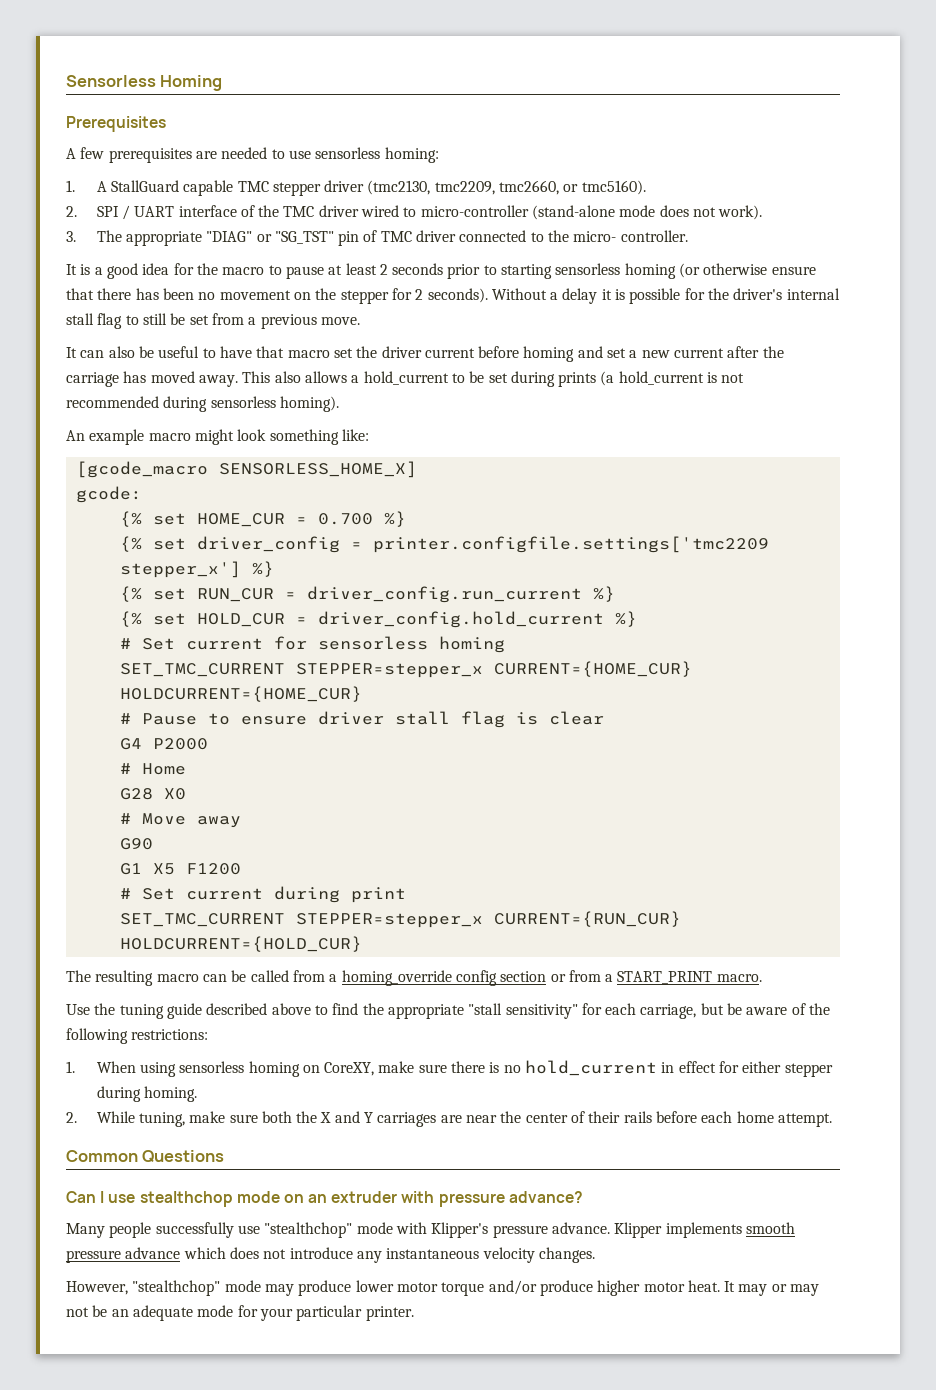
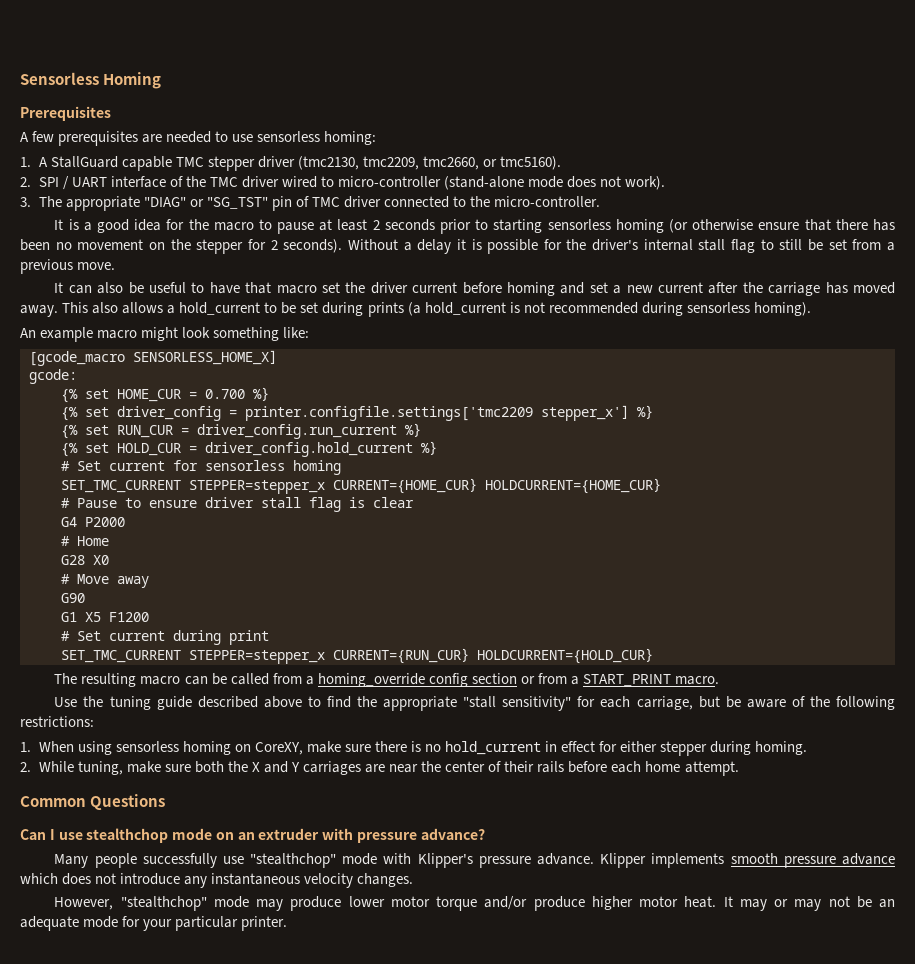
- 3. The appropriate "DIAG" or "SG_TST" pin of TMC driver connected to the micro- controller.
+ 3. The appropriate "DIAG" or "SG_TST" pin of TMC driver connected to the micro-controller.

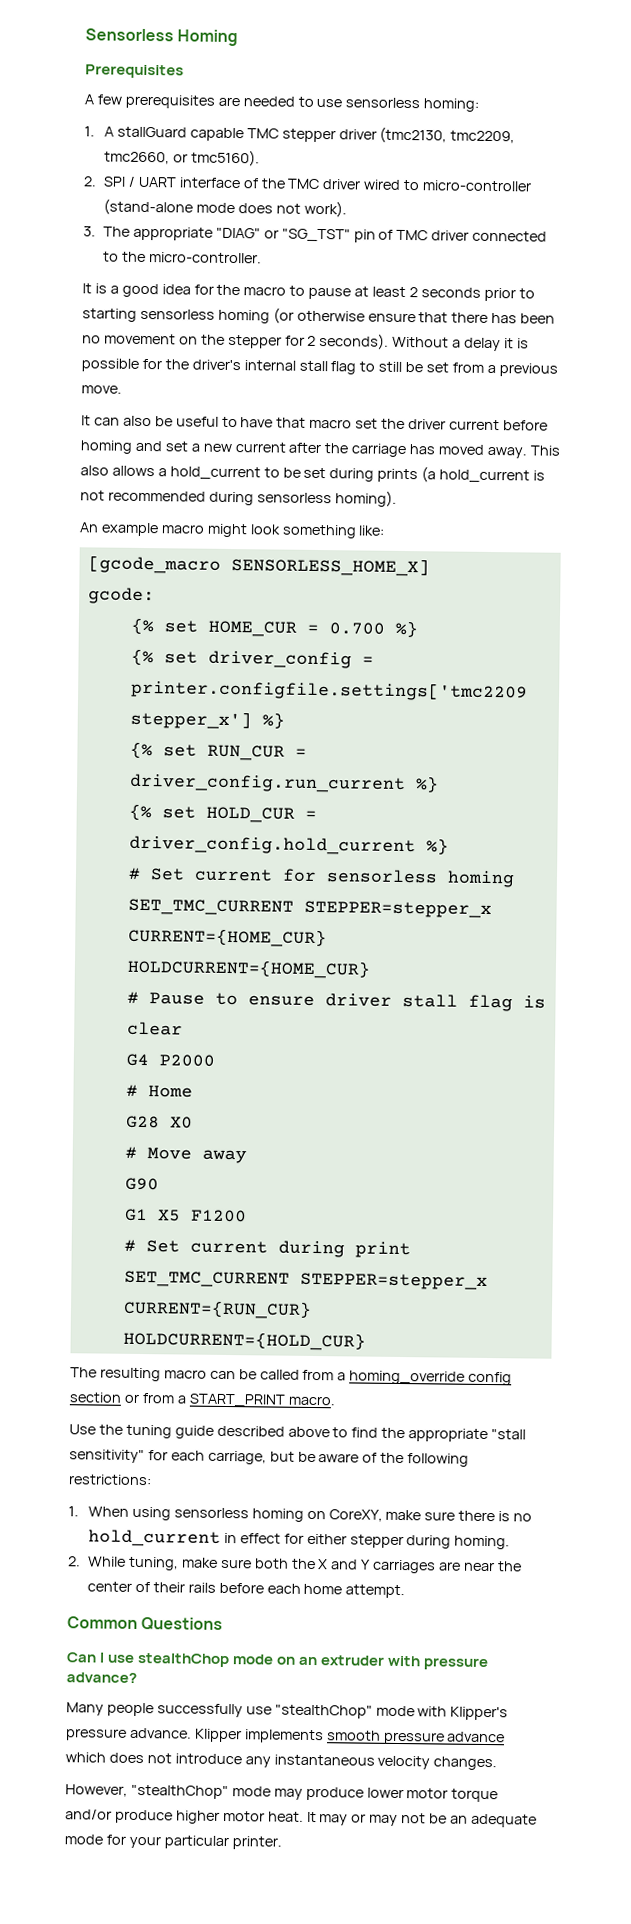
- 1. A StallGuard capable TMC stepper driver (tmc2130, tmc2209, tmc2660, or tmc5160).
+ 1. A stallGuard capable TMC stepper driver (tmc2130, tmc2209, tmc2660, or tmc5160).
- Can I use stealthchop mode on an extruder with pressure advance?
+ Can I use stealthChop mode on an extruder with pressure advance?
- Many people successfully use "stealthchop" mode with Klipper's pressure advance.
+ Many people successfully use "stealthChop" mode with Klipper's pressure advance.
- However, "stealthchop" mode may produce lower motor torque and/or produce higher motor heat.
+ However, "stealthChop" mode may produce lower motor torque and/or produce higher motor heat.

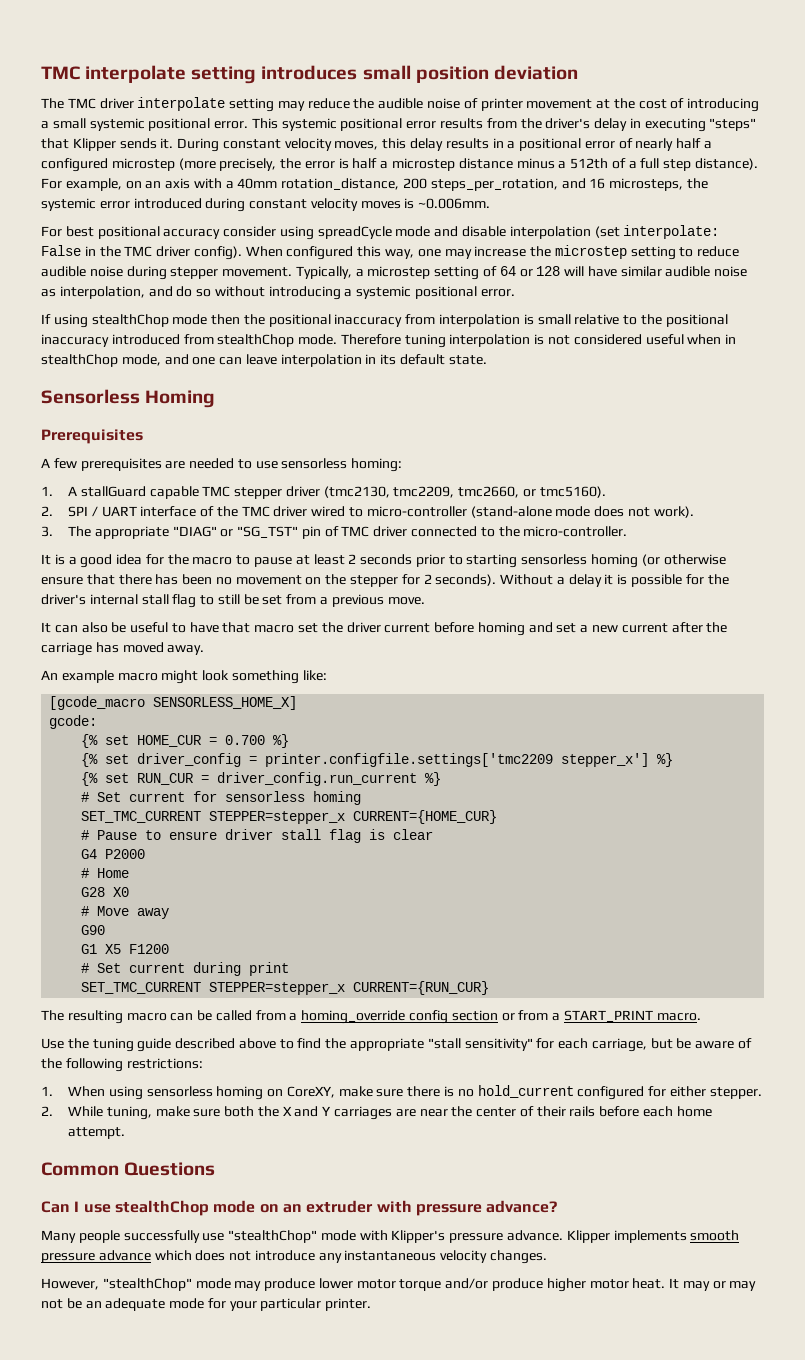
+ TMC interpolate setting introduces small position deviation
+ The TMC driver interpolate setting may reduce the audible noise of printer movement at the cost of introducing a small systemic positional error. This systemic positional error results from the driver's delay in executing "steps" that Klipper sends it. During constant velocity moves, this delay results in a positional error of nearly half a configured microstep (more precisely, the error is half a microstep distance minus a 512th of a full step distance). For example, on an axis with a 40mm rotation_distance, 200 steps_per_rotation, and 16 microsteps, the systemic error introduced during constant velocity moves is ~0.006mm.
+ For best positional accuracy consider using spreadCycle mode and disable interpolation (set interpolate: False in the TMC driver config). When configured this way, one may increase the microstep setting to reduce audible noise during stepper movement. Typically, a microstep setting of 64 or 128 will have similar audible noise as interpolation, and do so without introducing a systemic positional error.
+ If using stealthChop mode then the positional inaccuracy from interpolation is small relative to the positional inaccuracy introduced from stealthChop mode. Therefore tuning interpolation is not considered useful when in stealthChop mode, and one can leave interpolation in its default state.
- This also allows a hold_current to be set during prints (a hold_current is not recommended during sensorless homing).
- {% set HOLD_CUR = driver_config.hold_current %}
- SET_TMC_CURRENT STEPPER=stepper_x CURRENT={HOME_CUR} HOLDCURRENT={HOME_CUR}
+ SET_TMC_CURRENT STEPPER=stepper_x CURRENT={HOME_CUR}
- SET_TMC_CURRENT STEPPER=stepper_x CURRENT={RUN_CUR} HOLDCURRENT={HOLD_CUR}
+ SET_TMC_CURRENT STEPPER=stepper_x CURRENT={RUN_CUR}
- 1. When using sensorless homing on CoreXY, make sure there is no hold_current in effect for either stepper during homing.
+ 1. When using sensorless homing on CoreXY, make sure there is no hold_current configured for either stepper.

